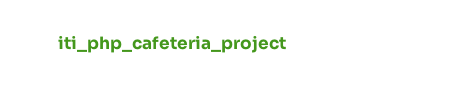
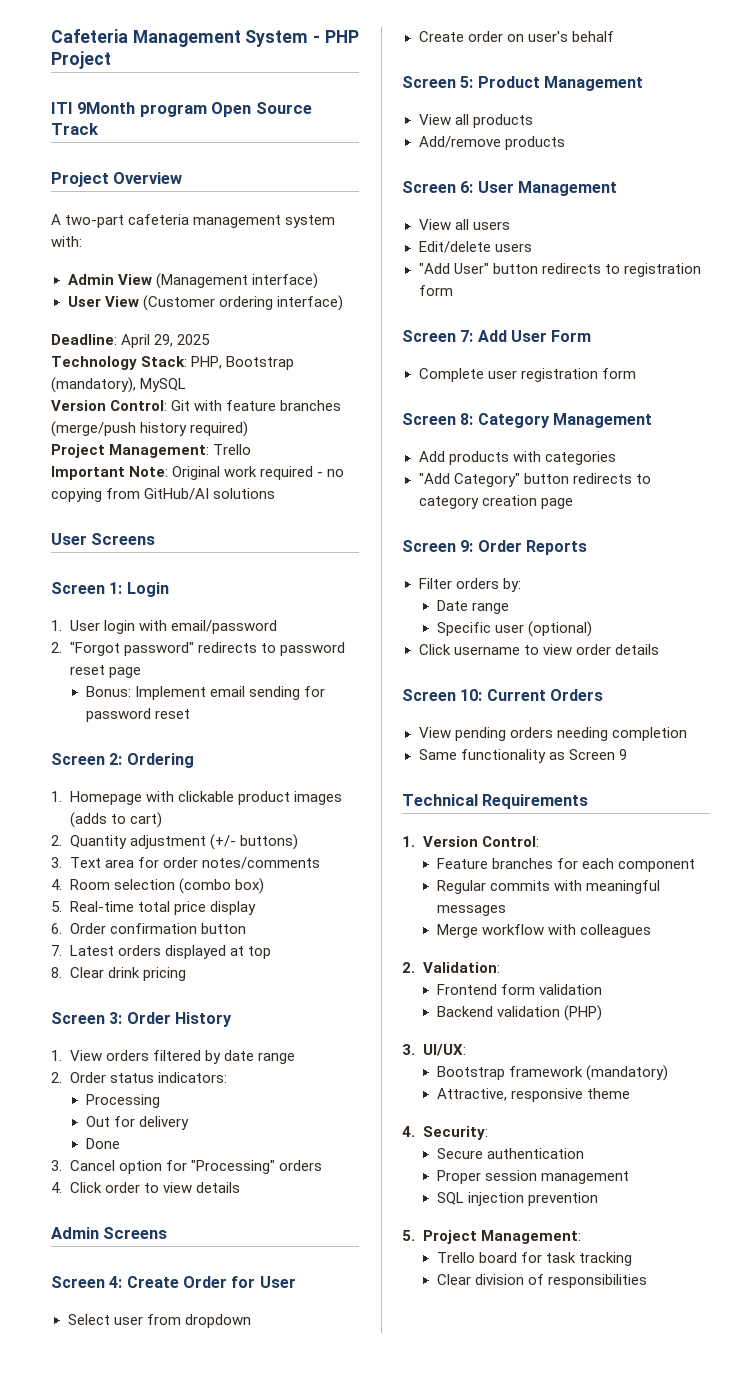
- iti_php_cafeteria_project
+ Cafeteria Management System - PHP Project
+ ITI 9Month program Open Source Track
+ Project Overview
+ A two-part cafeteria management system with:
+ Admin View (Management interface)
+ User View (Customer ordering interface)
+ Deadline: April 29, 2025
+ Technology Stack: PHP, Bootstrap (mandatory), MySQL
+ Version Control: Git with feature branches (merge/push history required)
+ Project Management: Trello
+ Important Note: Original work required - no copying from GitHub/AI solutions
+ User Screens
+ Screen 1: Login
+ 1. User login with email/password
+ 2. "Forgot password" redirects to password reset page
+ Bonus: Implement email sending for password reset
+ Screen 2: Ordering
+ 1. Homepage with clickable product images (adds to cart)
+ 2. Quantity adjustment (+/- buttons)
+ 3. Text area for order notes/comments
+ 4. Room selection (combo box)
+ 5. Real-time total price display
+ 6. Order confirmation button
+ 7. Latest orders displayed at top
+ 8. Clear drink pricing
+ Screen 3: Order History
+ 1. View orders filtered by date range
+ 2. Order status indicators:
+ Processing
+ Out for delivery
+ Done
+ 3. Cancel option for "Processing" orders
+ 4. Click order to view details
+ Admin Screens
+ Screen 4: Create Order for User
+ Select user from dropdown
+ Create order on user's behalf
+ Screen 5: Product Management
+ View all products
+ Add/remove products
+ Screen 6: User Management
+ View all users
+ Edit/delete users
+ "Add User" button redirects to registration form
+ Screen 7: Add User Form
+ Complete user registration form
+ Screen 8: Category Management
+ Add products with categories
+ "Add Category" button redirects to category creation page
+ Screen 9: Order Reports
+ Filter orders by:
+ Date range
+ Specific user (optional)
+ Click username to view order details
+ Screen 10: Current Orders
+ View pending orders needing completion
+ Same functionality as Screen 9
+ Technical Requirements
+ 1. Version Control:
+ Feature branches for each component
+ Regular commits with meaningful messages
+ Merge workflow with colleagues
+ 2. Validation:
+ Frontend form validation
+ Backend validation (PHP)
+ 3. UI/UX:
+ Bootstrap framework (mandatory)
+ Attractive, responsive theme
+ 4. Security:
+ Secure authentication
+ Proper session management
+ SQL injection prevention
+ 5. Project Management:
+ Trello board for task tracking
+ Clear division of responsibilities

